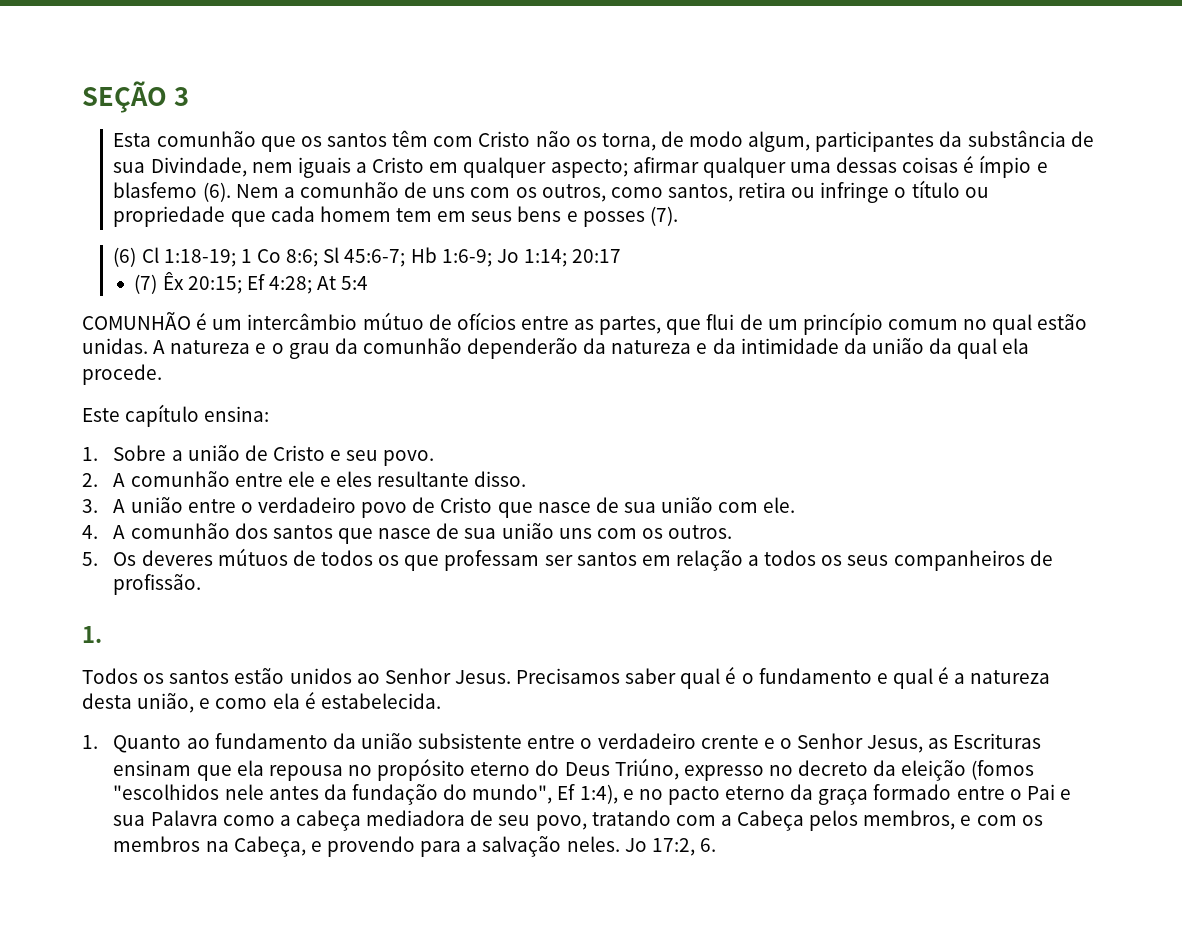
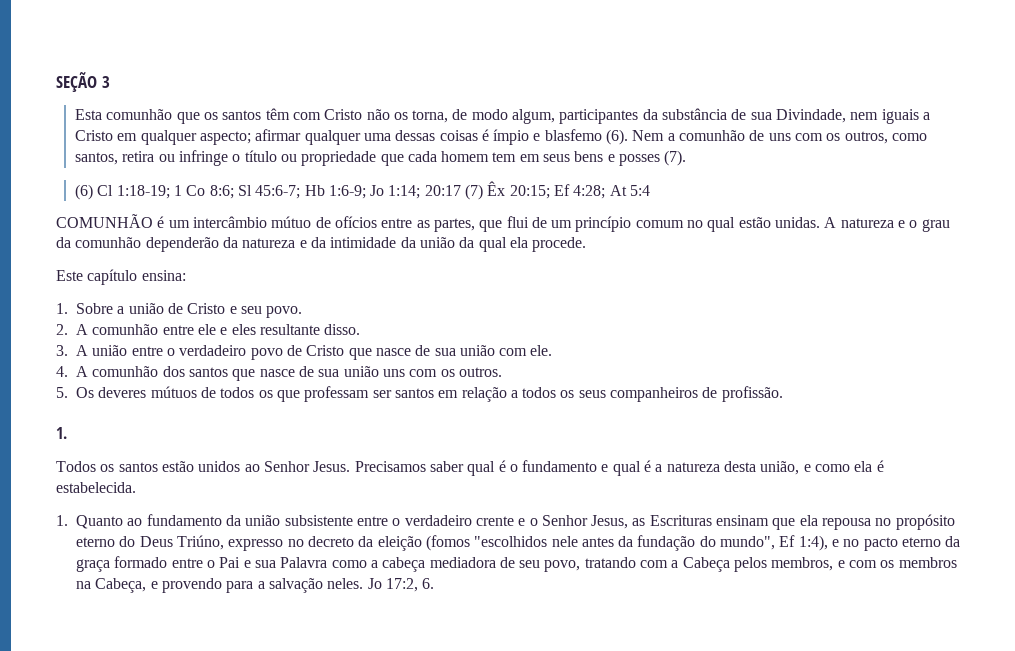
- (6) Cl 1:18-19; 1 Co 8:6; Sl 45:6-7; Hb 1:6-9; Jo 1:14; 20:17
- (7) Êx 20:15; Ef 4:28; At 5:4
+ (6) Cl 1:18-19; 1 Co 8:6; Sl 45:6-7; Hb 1:6-9; Jo 1:14; 20:17 (7) Êx 20:15; Ef 4:28; At 5:4

